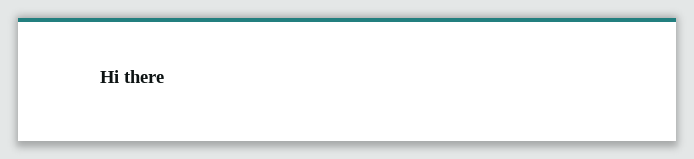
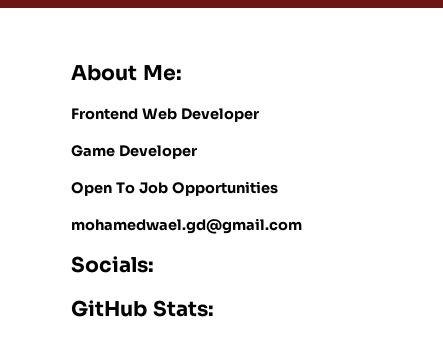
- Hi there
+ About Me:
+ Frontend Web Developer
+ Game Developer
+ Open To Job Opportunities
+ mohamedwael.gd@gmail.com
+ Socials:
+ GitHub Stats:

